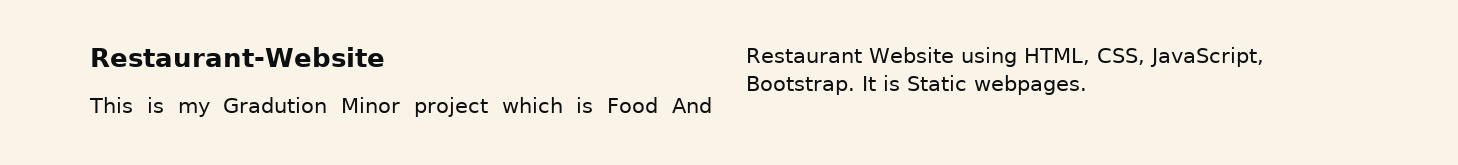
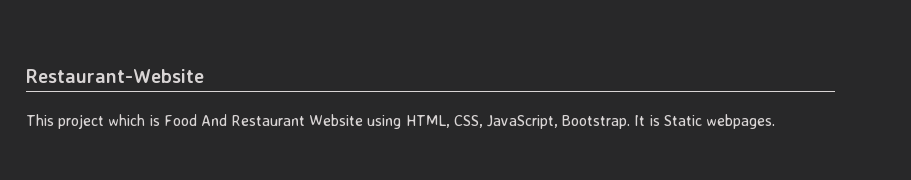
- This is my Gradution Minor project which is Food And Restaurant Website using HTML, CSS, JavaScript, Bootstrap.
+ This project which is Food And Restaurant Website using HTML, CSS, JavaScript, Bootstrap.

